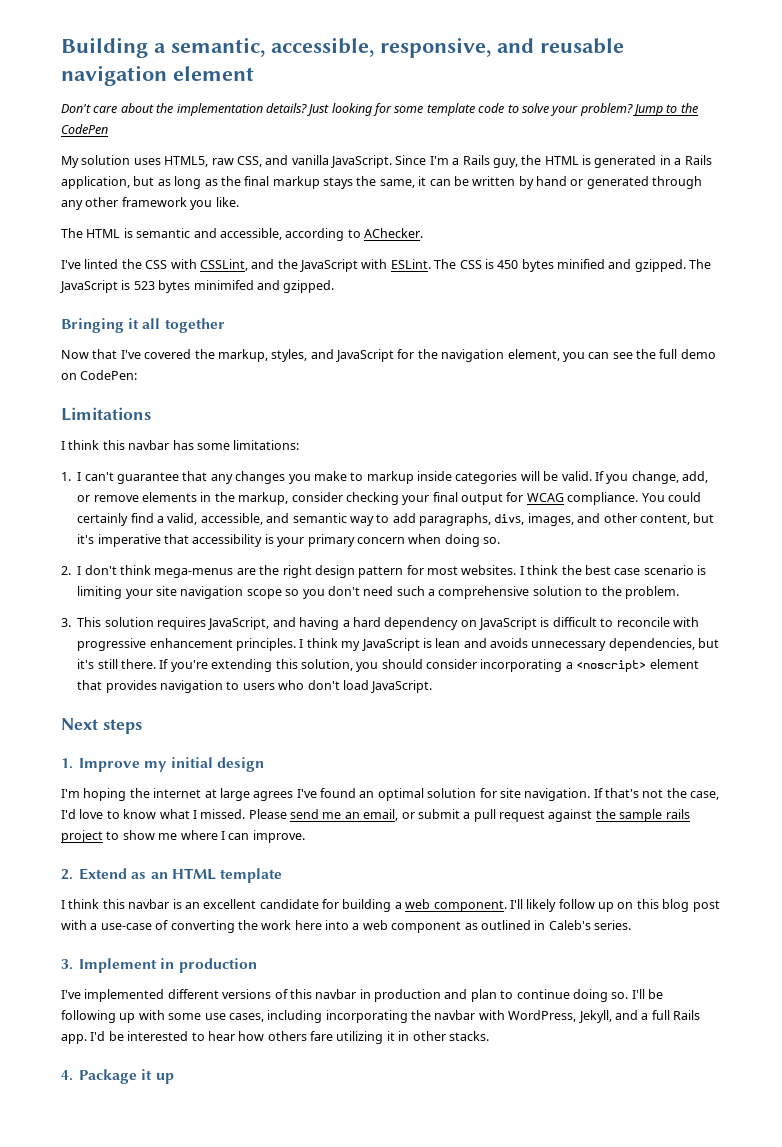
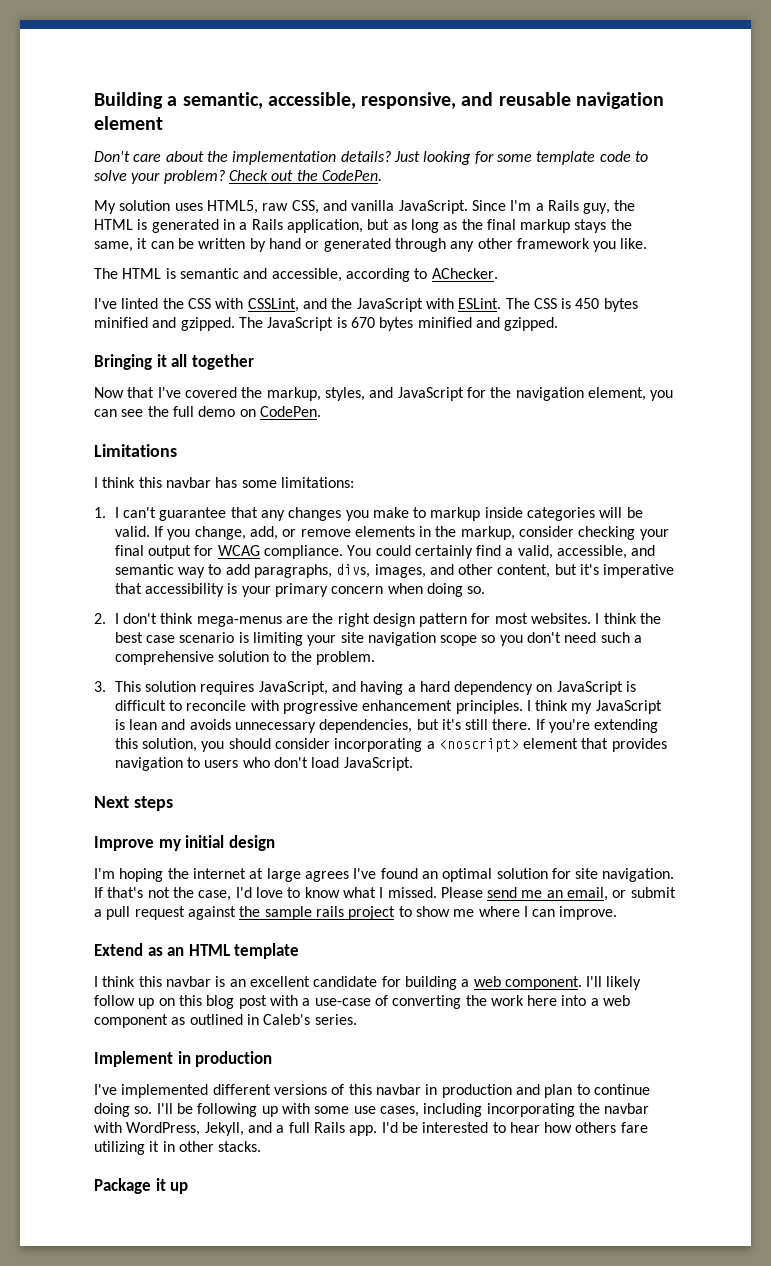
- Jump to the CodePen
+ Check out the CodePen.
- The JavaScript is 523 bytes minimifed and gzipped.
+ The JavaScript is 670 bytes minified and gzipped.
- Now that I've covered the markup, styles, and JavaScript for the navigation element, you can see the full demo on CodePen:
+ Now that I've covered the markup, styles, and JavaScript for the navigation element, you can see the full demo on CodePen.
- 1. Improve my initial design
+ Improve my initial design
- 2. Extend as an HTML template
+ Extend as an HTML template
- 3. Implement in production
+ Implement in production
- 4. Package it up
+ Package it up

